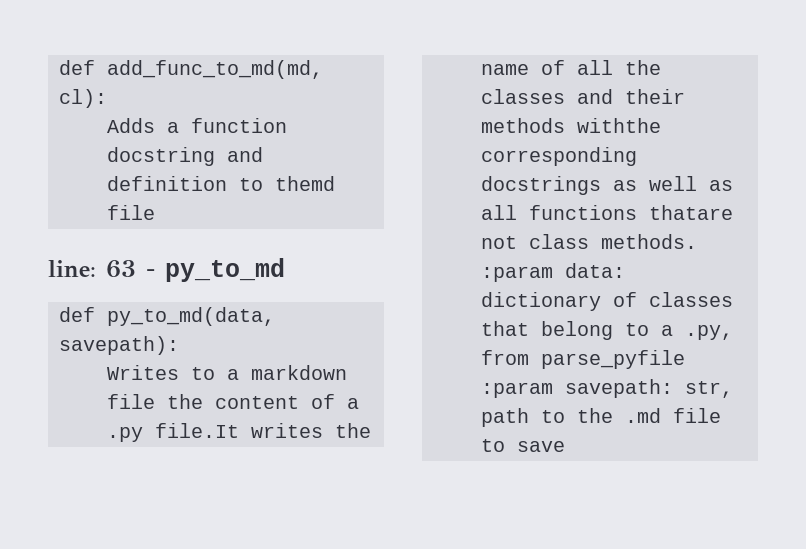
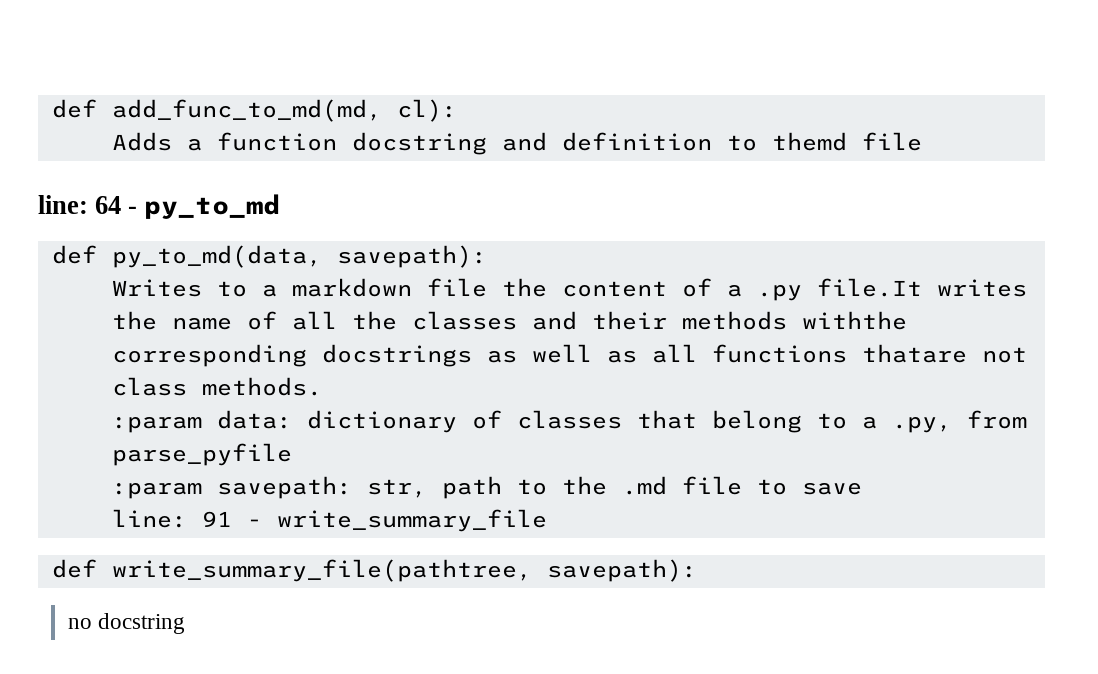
- line: 63 - py_to_md
+ line: 64 - py_to_md
+ line: 91 - write_summary_file
+ def write_summary_file(pathtree, savepath):
+ no docstring

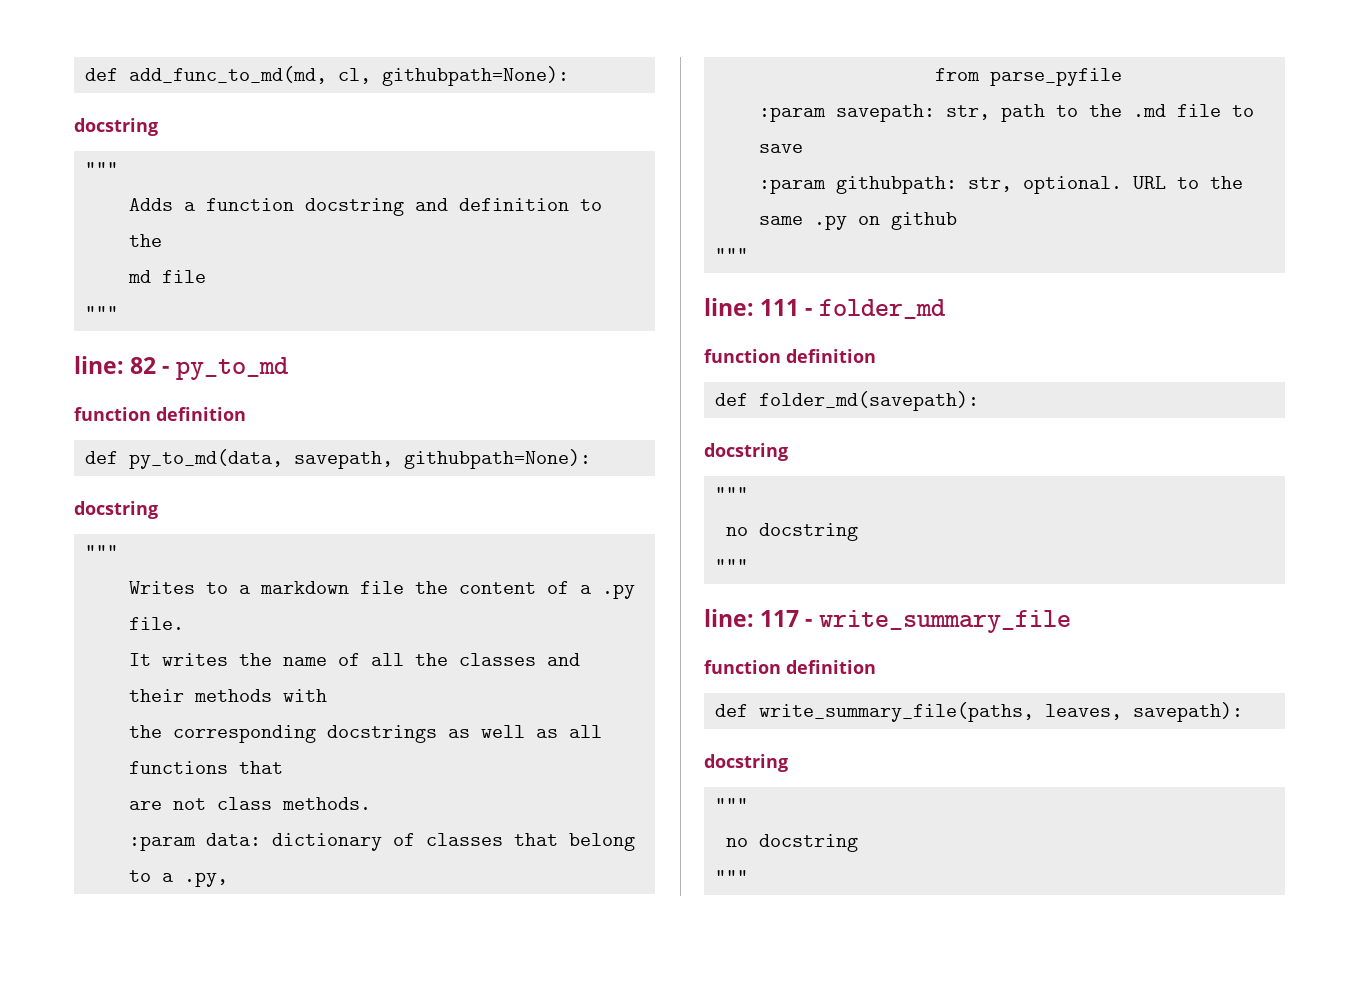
- def add_func_to_md(md, cl):
+ def add_func_to_md(md, cl, githubpath=None):
+ docstring
+ """
- Adds a function docstring and definition to themd file
- line: 64 - py_to_md
+ Adds a function docstring and definition to the
+ md file
+ """
+ line: 82 - py_to_md
+ function definition
- def py_to_md(data, savepath):
+ def py_to_md(data, savepath, githubpath=None):
+ docstring
+ """
- Writes to a markdown file the content of a .py file.It writes the name of all the classes and their methods withthe corresponding docstrings as well as all functions thatare not class methods.
+ Writes to a markdown file the content of a .py file.
+ It writes the name of all the classes and their methods with
+ the corresponding docstrings as well as all functions that
+ are not class methods.
- :param data: dictionary of classes that belong to a .py, from parse_pyfile
+ :param data: dictionary of classes that belong to a .py,
+ from parse_pyfile
- line: 91 - write_summary_file
- def write_summary_file(pathtree, savepath):
+ :param githubpath: str, optional. URL to the same .py on github
+ """
+ line: 111 - folder_md
+ function definition
+ def folder_md(savepath):
+ docstring
+ """
  no docstring
+ """
+ line: 117 - write_summary_file
+ function definition
+ def write_summary_file(paths, leaves, savepath):
+ docstring
+ """
+ no docstring
+ """

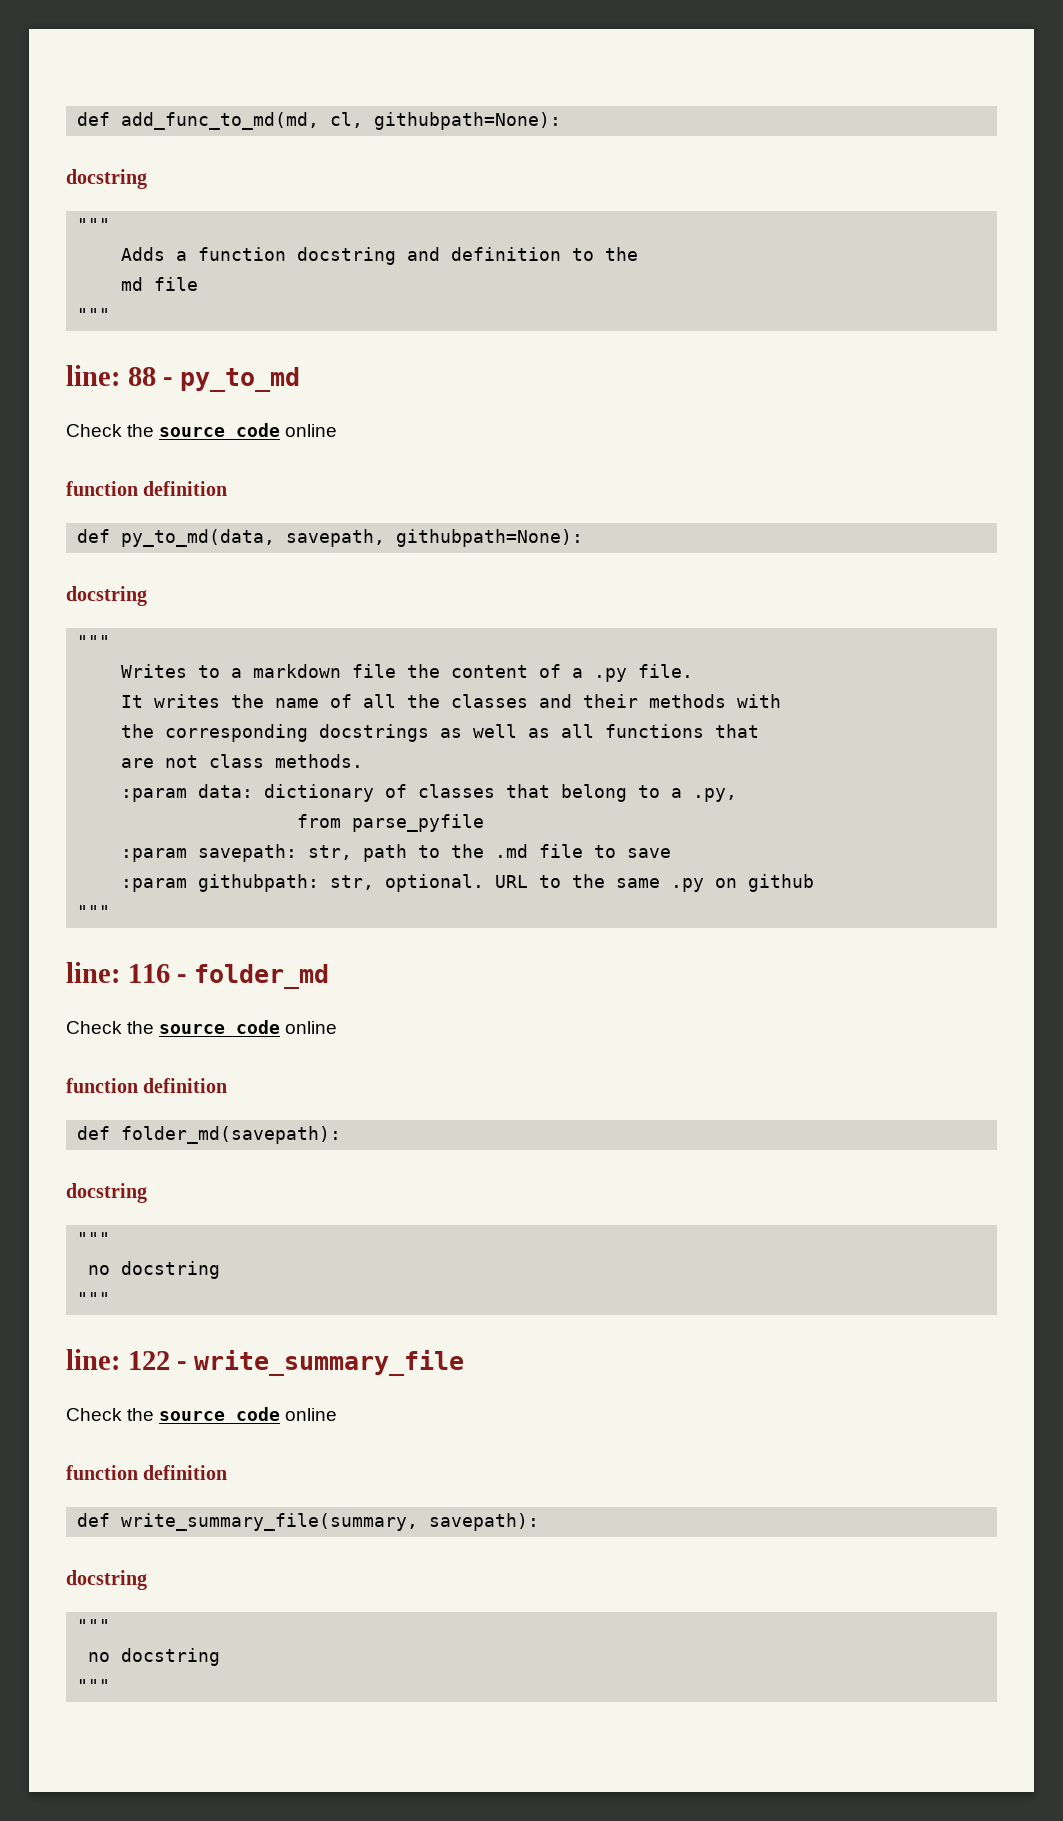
- line: 82 - py_to_md
+ line: 88 - py_to_md
+ Check the source code online
- line: 111 - folder_md
+ line: 116 - folder_md
+ Check the source code online
- line: 117 - write_summary_file
+ line: 122 - write_summary_file
+ Check the source code online
  function definition
- def write_summary_file(paths, leaves, savepath):
+ def write_summary_file(summary, savepath):

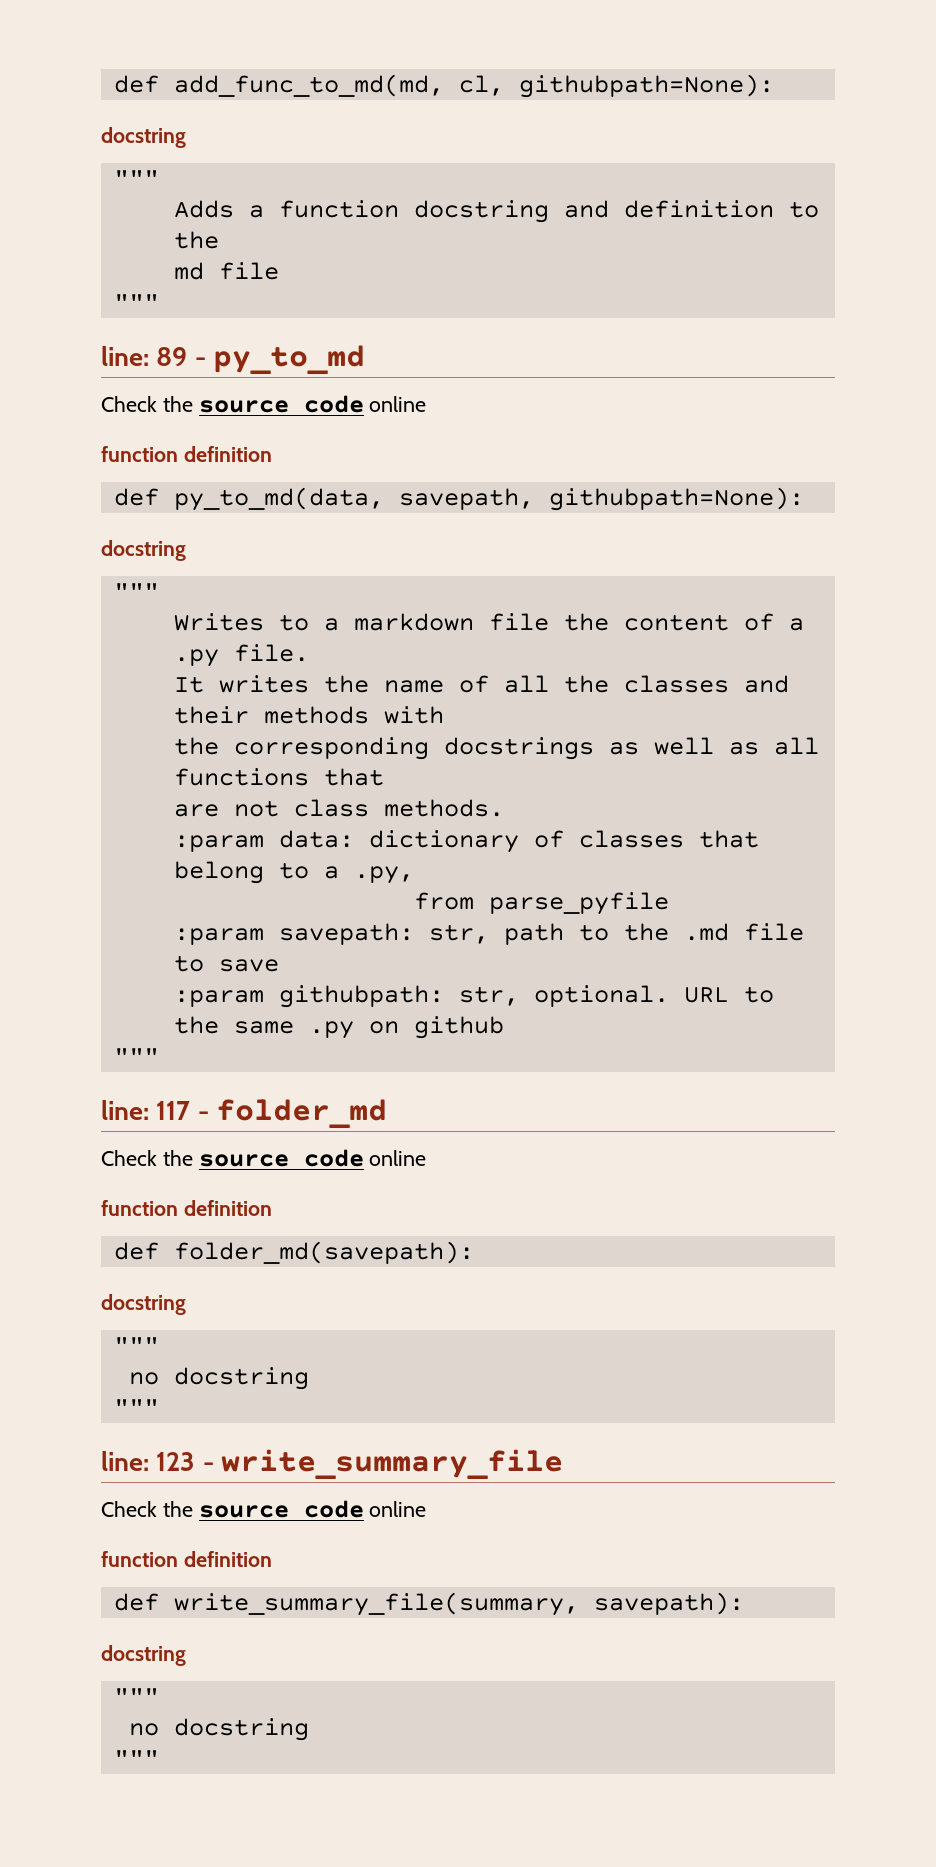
- line: 88 - py_to_md
+ line: 89 - py_to_md
- line: 116 - folder_md
+ line: 117 - folder_md
- line: 122 - write_summary_file
+ line: 123 - write_summary_file

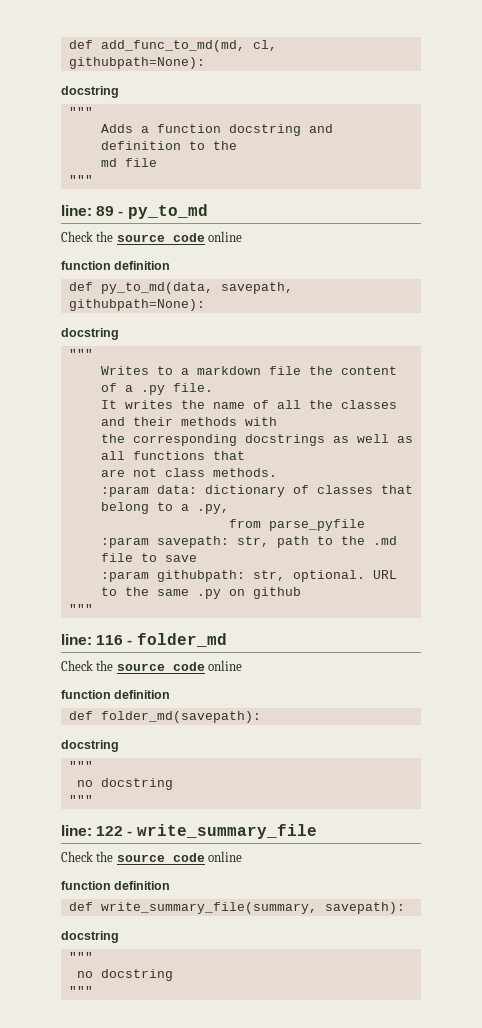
- line: 117 - folder_md
+ line: 116 - folder_md
- line: 123 - write_summary_file
+ line: 122 - write_summary_file

